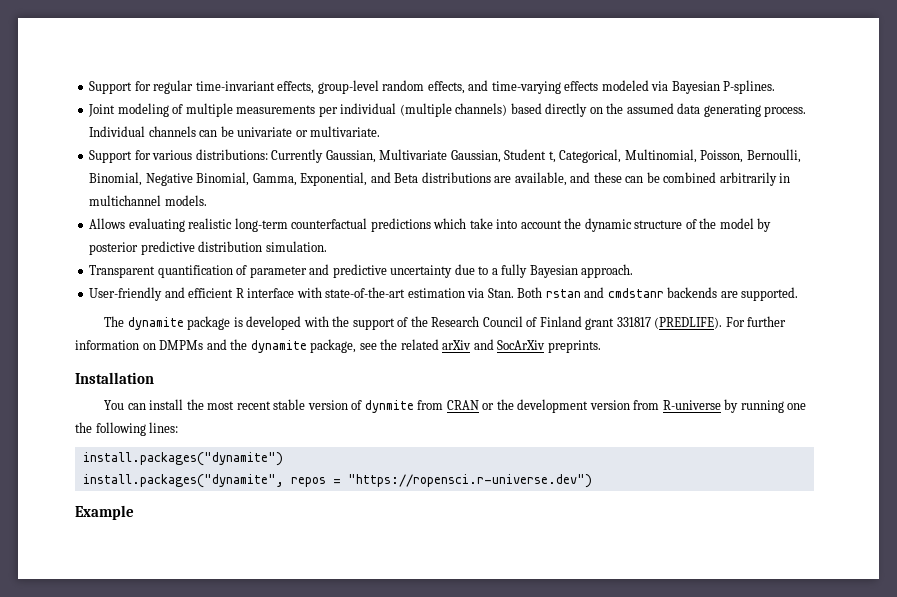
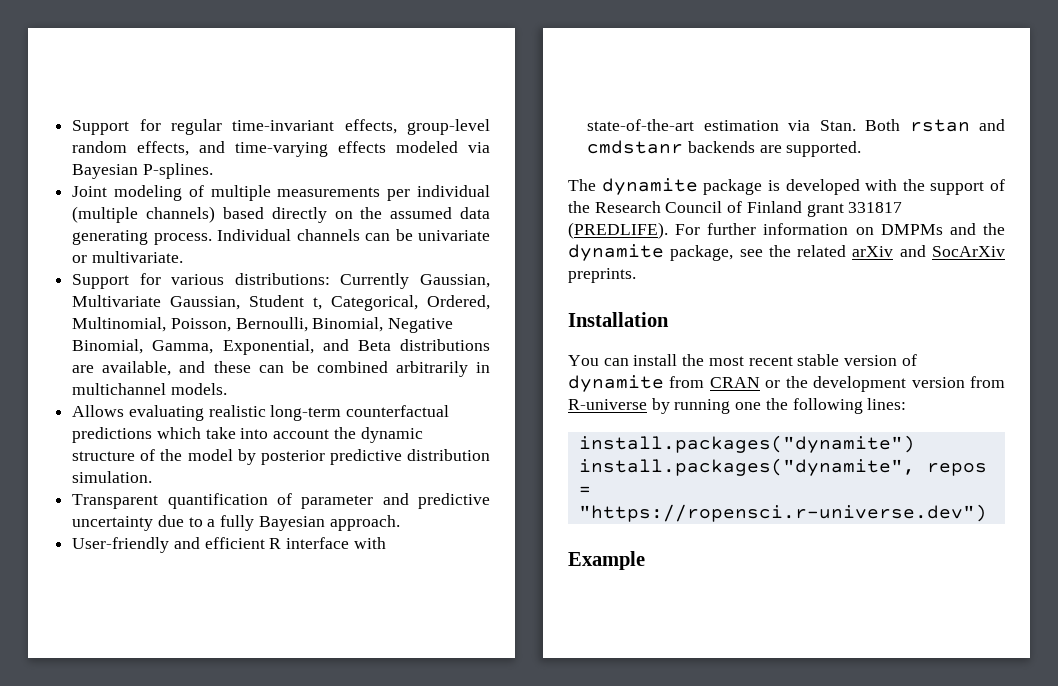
- Support for various distributions: Currently Gaussian, Multivariate Gaussian, Student t, Categorical, Multinomial, Poisson, Bernoulli, Binomial, Negative Binomial, Gamma, Exponential, and Beta distributions are available, and these can be combined arbitrarily in multichannel models.
+ Support for various distributions: Currently Gaussian, Multivariate Gaussian, Student t, Categorical, Ordered, Multinomial, Poisson, Bernoulli, Binomial, Negative Binomial, Gamma, Exponential, and Beta distributions are available, and these can be combined arbitrarily in multichannel models.
- You can install the most recent stable version of dynmite from CRAN or the development version from R-universe by running one the following lines:
+ You can install the most recent stable version of dynamite from CRAN or the development version from R-universe by running one the following lines:

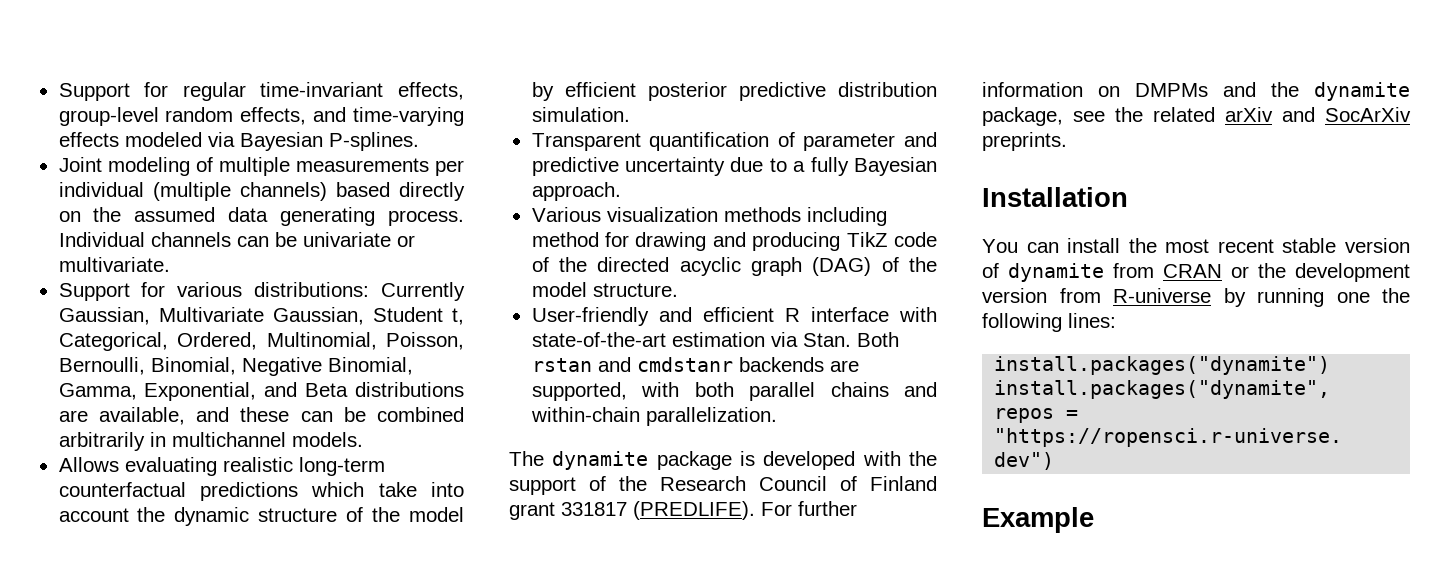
- Allows evaluating realistic long-term counterfactual predictions which take into account the dynamic structure of the model by posterior predictive distribution simulation.
+ Allows evaluating realistic long-term counterfactual predictions which take into account the dynamic structure of the model by efficient posterior predictive distribution simulation.
+ Various visualization methods including method for drawing and producing TikZ code of the directed acyclic graph (DAG) of the model structure.
- Both rstan and cmdstanr backends are supported.
+ Both rstan and cmdstanr backends are supported, with both parallel chains and within-chain parallelization.

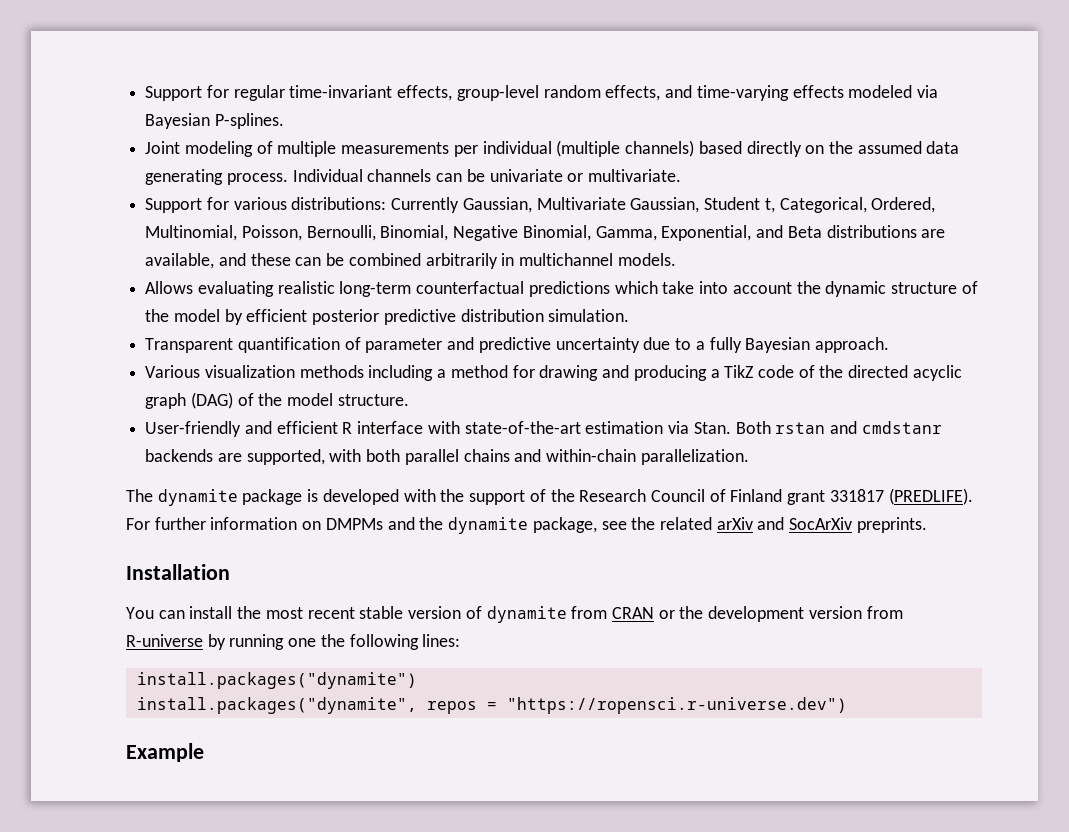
- Various visualization methods including method for drawing and producing TikZ code of the directed acyclic graph (DAG) of the model structure.
+ Various visualization methods including a method for drawing and producing a TikZ code of the directed acyclic graph (DAG) of the model structure.

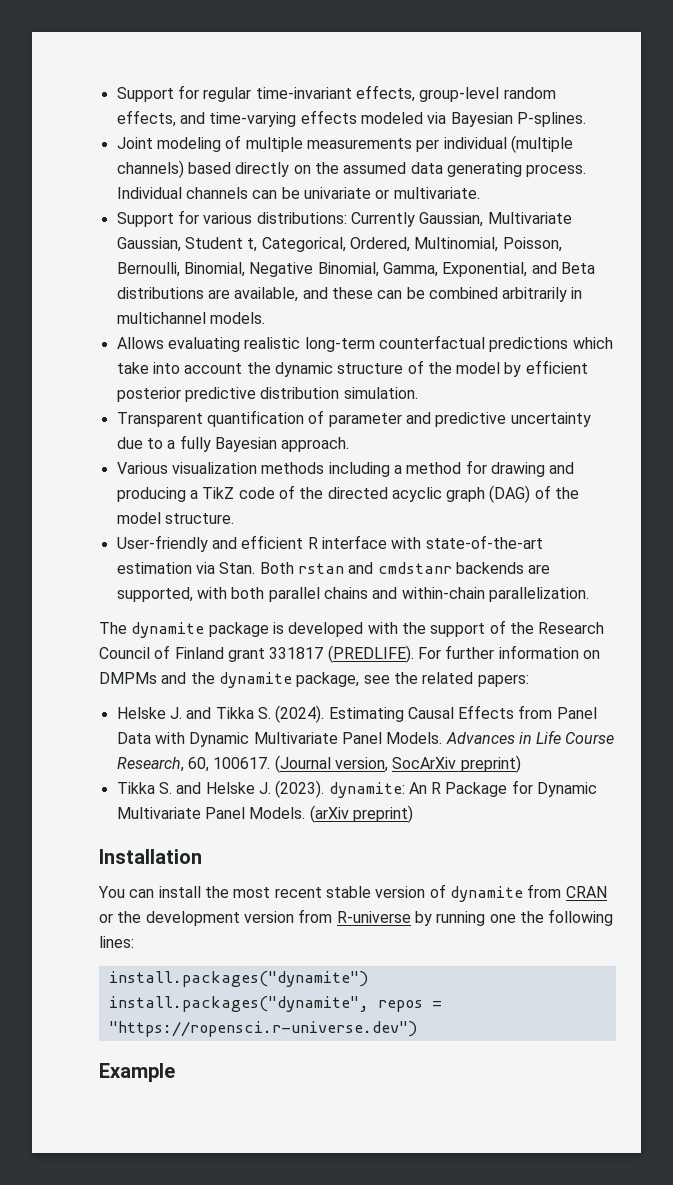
- For further information on DMPMs and the dynamite package, see the related arXiv and SocArXiv preprints.
+ For further information on DMPMs and the dynamite package, see the related papers:
+ Helske J. and Tikka S. (2024). Estimating Causal Effects from Panel Data with Dynamic Multivariate Panel Models. Advances in Life Course Research, 60, 100617. (Journal version, SocArXiv preprint)
+ Tikka S. and Helske J. (2023). dynamite: An R Package for Dynamic Multivariate Panel Models. (arXiv preprint)

